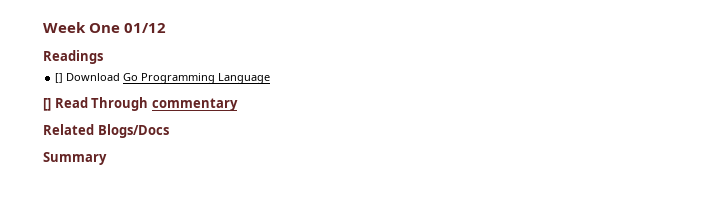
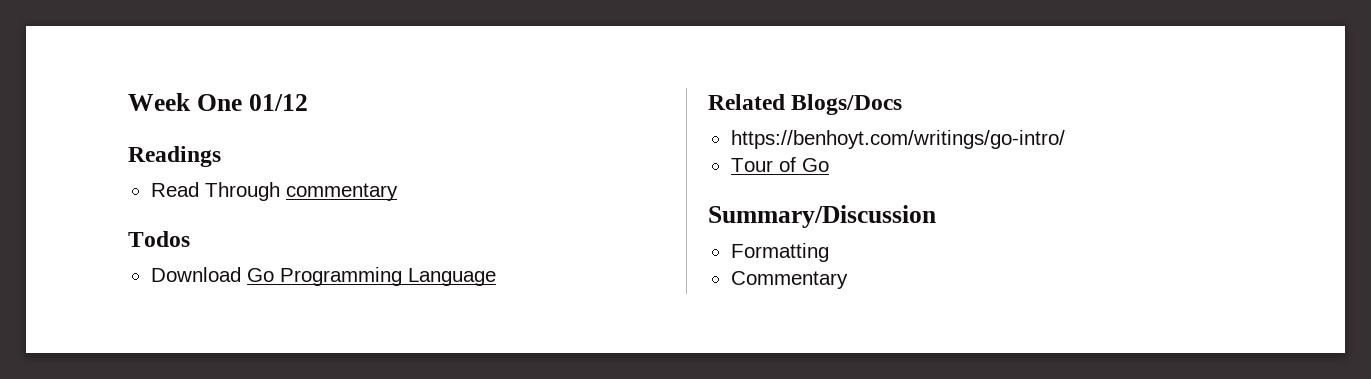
- [] Download Go Programming Language
+ Read Through commentary
+ Todos
+ Download Go Programming Language
- [] Read Through commentary
  Related Blogs/Docs
- Summary
+ https://benhoyt.com/writings/go-intro/
+ Tour of Go
+ Summary/Discussion
+ Formatting
+ Commentary

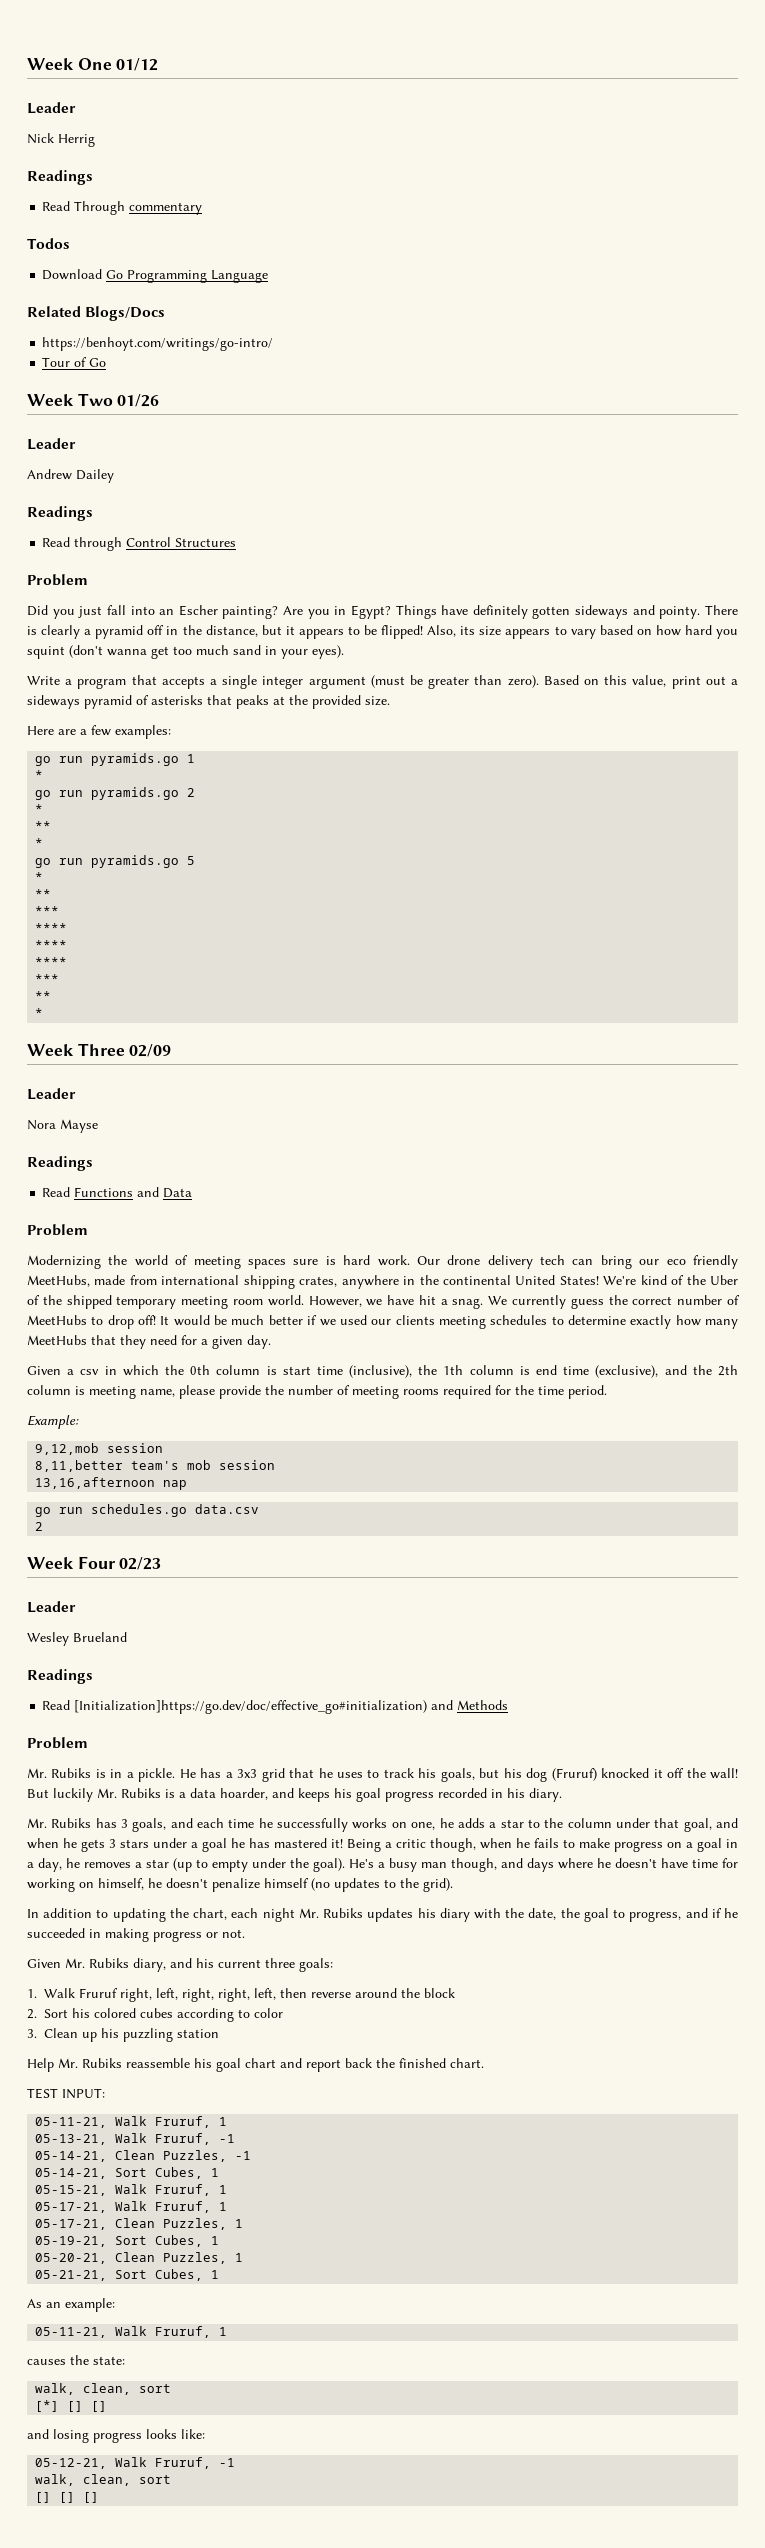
  Week One 01/12
+ Leader
+ Nick Herrig
- Summary/Discussion
- Formatting
- Commentary
+ Week Two 01/26
+ Leader
+ Andrew Dailey
+ Readings
+ Read through Control Structures
+ Problem
+ Did you just fall into an Escher painting? Are you in Egypt? Things have definitely gotten sideways and pointy. There is clearly a pyramid off in the distance, but it appears to be flipped! Also, its size appears to vary based on how hard you squint (don't wanna get too much sand in your eyes).
+ Write a program that accepts a single integer argument (must be greater than zero). Based on this value, print out a sideways pyramid of asterisks that peaks at the provided size.
+ Here are a few examples:
+ go run pyramids.go 1
+ *
+ go run pyramids.go 2
+ *
+ **
+ *
+ go run pyramids.go 5
+ *
+ **
+ ***
+ ****
+ ****
+ ****
+ ***
+ **
+ *
+ Week Three 02/09
+ Leader
+ Nora Mayse
+ Readings
+ Read Functions and Data
+ Problem
+ Modernizing the world of meeting spaces sure is hard work. Our drone delivery tech can bring our eco friendly MeetHubs, made from international shipping crates, anywhere in the continental United States! We're kind of the Uber of the shipped temporary meeting room world. However, we have hit a snag. We currently guess the correct number of MeetHubs to drop off! It would be much better if we used our clients meeting schedules to determine exactly how many MeetHubs that they need for a given day.
+ Given a csv in which the 0th column is start time (inclusive), the 1th column is end time (exclusive), and the 2th column is meeting name, please provide the number of meeting rooms required for the time period.
+ Example:
+ 9,12,mob session
+ 8,11,better team's mob session
+ 13,16,afternoon nap
+ go run schedules.go data.csv
+ 2
+ Week Four 02/23
+ Leader
+ Wesley Brueland
+ Readings
+ Read [Initialization]https://go.dev/doc/effective_go#initialization) and Methods
+ Problem
+ Mr. Rubiks is in a pickle. He has a 3x3 grid that he uses to track his goals, but his dog (Fruruf) knocked it off the wall! But luckily Mr. Rubiks is a data hoarder, and keeps his goal progress recorded in his diary.
+ Mr. Rubiks has 3 goals, and each time he successfully works on one, he adds a star to the column under that goal, and when he gets 3 stars under a goal he has mastered it! Being a critic though, when he fails to make progress on a goal in a day, he removes a star (up to empty under the goal). He's a busy man though, and days where he doesn't have time for working on himself, he doesn't penalize himself (no updates to the grid).
+ In addition to updating the chart, each night Mr. Rubiks updates his diary with the date, the goal to progress, and if he succeeded in making progress or not.
+ Given Mr. Rubiks diary, and his current three goals:
+ 1. Walk Fruruf right, left, right, right, left, then reverse around the block
+ 2. Sort his colored cubes according to color
+ 3. Clean up his puzzling station
+ Help Mr. Rubiks reassemble his goal chart and report back the finished chart.
+ TEST INPUT:
+ 05-11-21, Walk Fruruf, 1
+ 05-13-21, Walk Fruruf, -1
+ 05-14-21, Clean Puzzles, -1
+ 05-14-21, Sort Cubes, 1
+ 05-15-21, Walk Fruruf, 1
+ 05-17-21, Walk Fruruf, 1
+ 05-17-21, Clean Puzzles, 1
+ 05-19-21, Sort Cubes, 1
+ 05-20-21, Clean Puzzles, 1
+ 05-21-21, Sort Cubes, 1
+ As an example:
+ 05-11-21, Walk Fruruf, 1
+ causes the state:
+ walk, clean, sort
+ [*] [] []
+ and losing progress looks like:
+ 05-12-21, Walk Fruruf, -1
+ walk, clean, sort
+ [] [] []

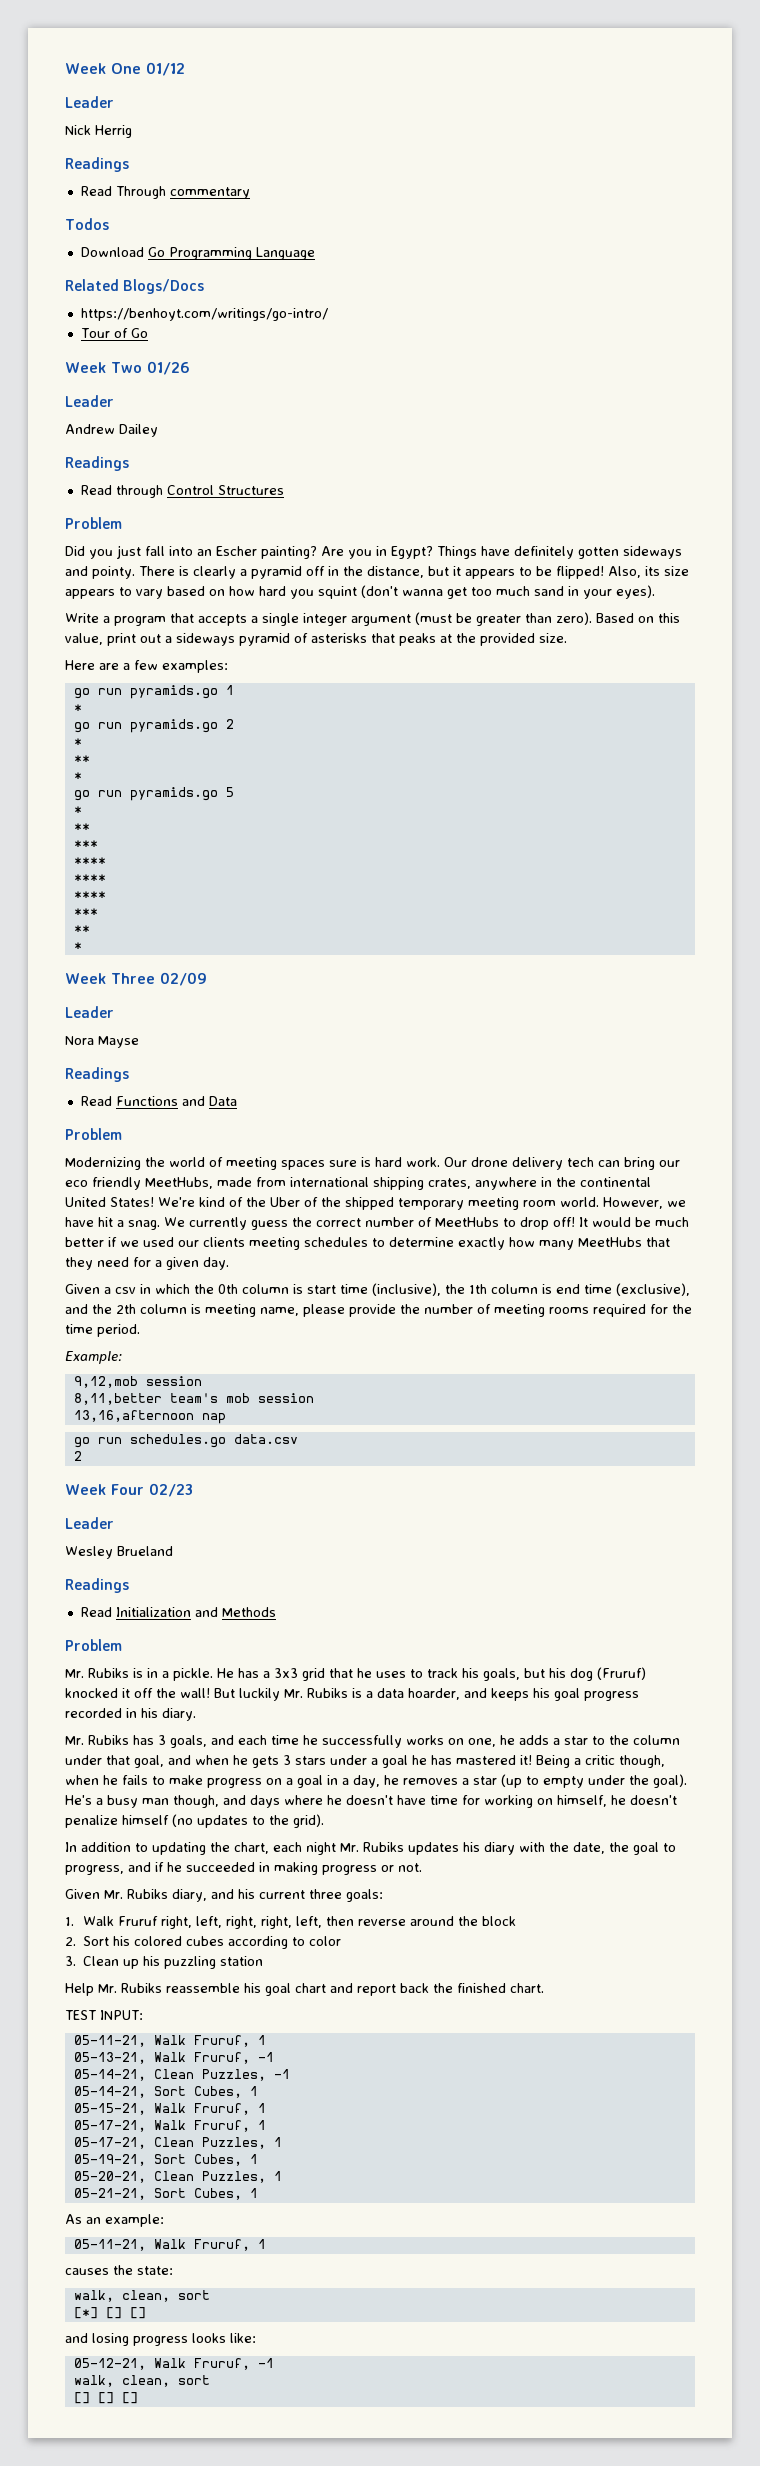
- Read [Initialization]https://go.dev/doc/effective_go#initialization) and Methods
+ Read Initialization and Methods

